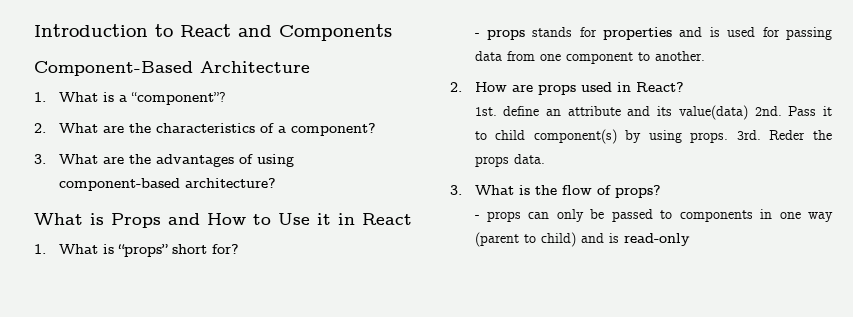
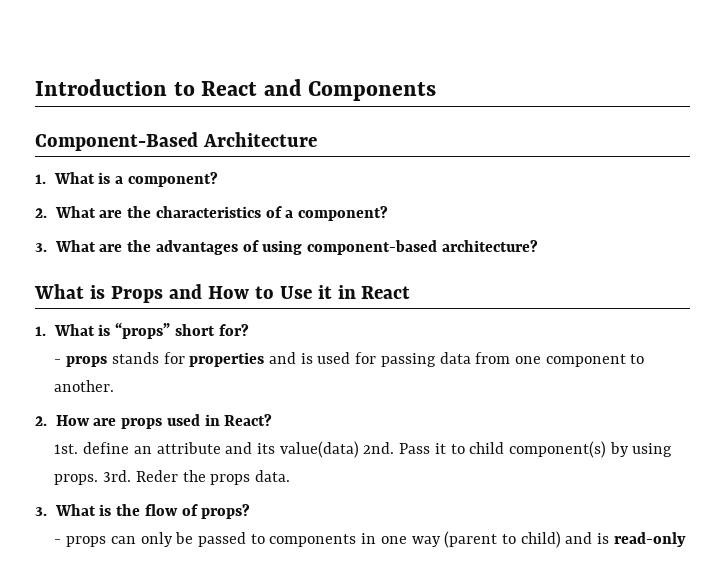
- 1. What is a “component”?
+ 1. What is a component?

